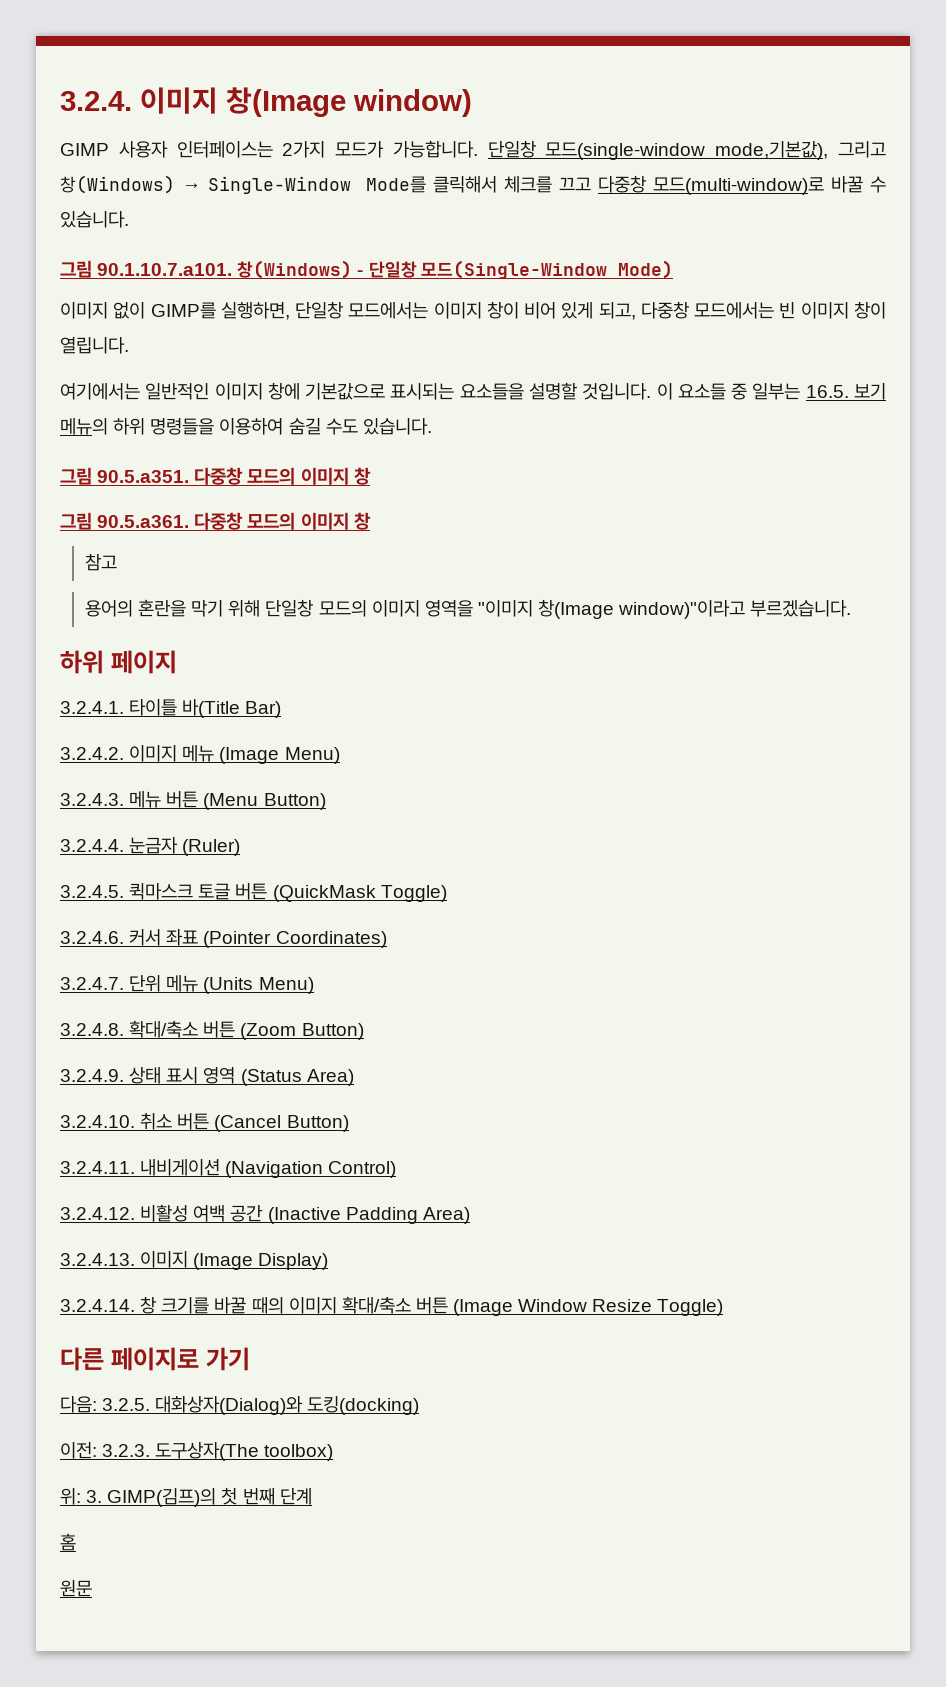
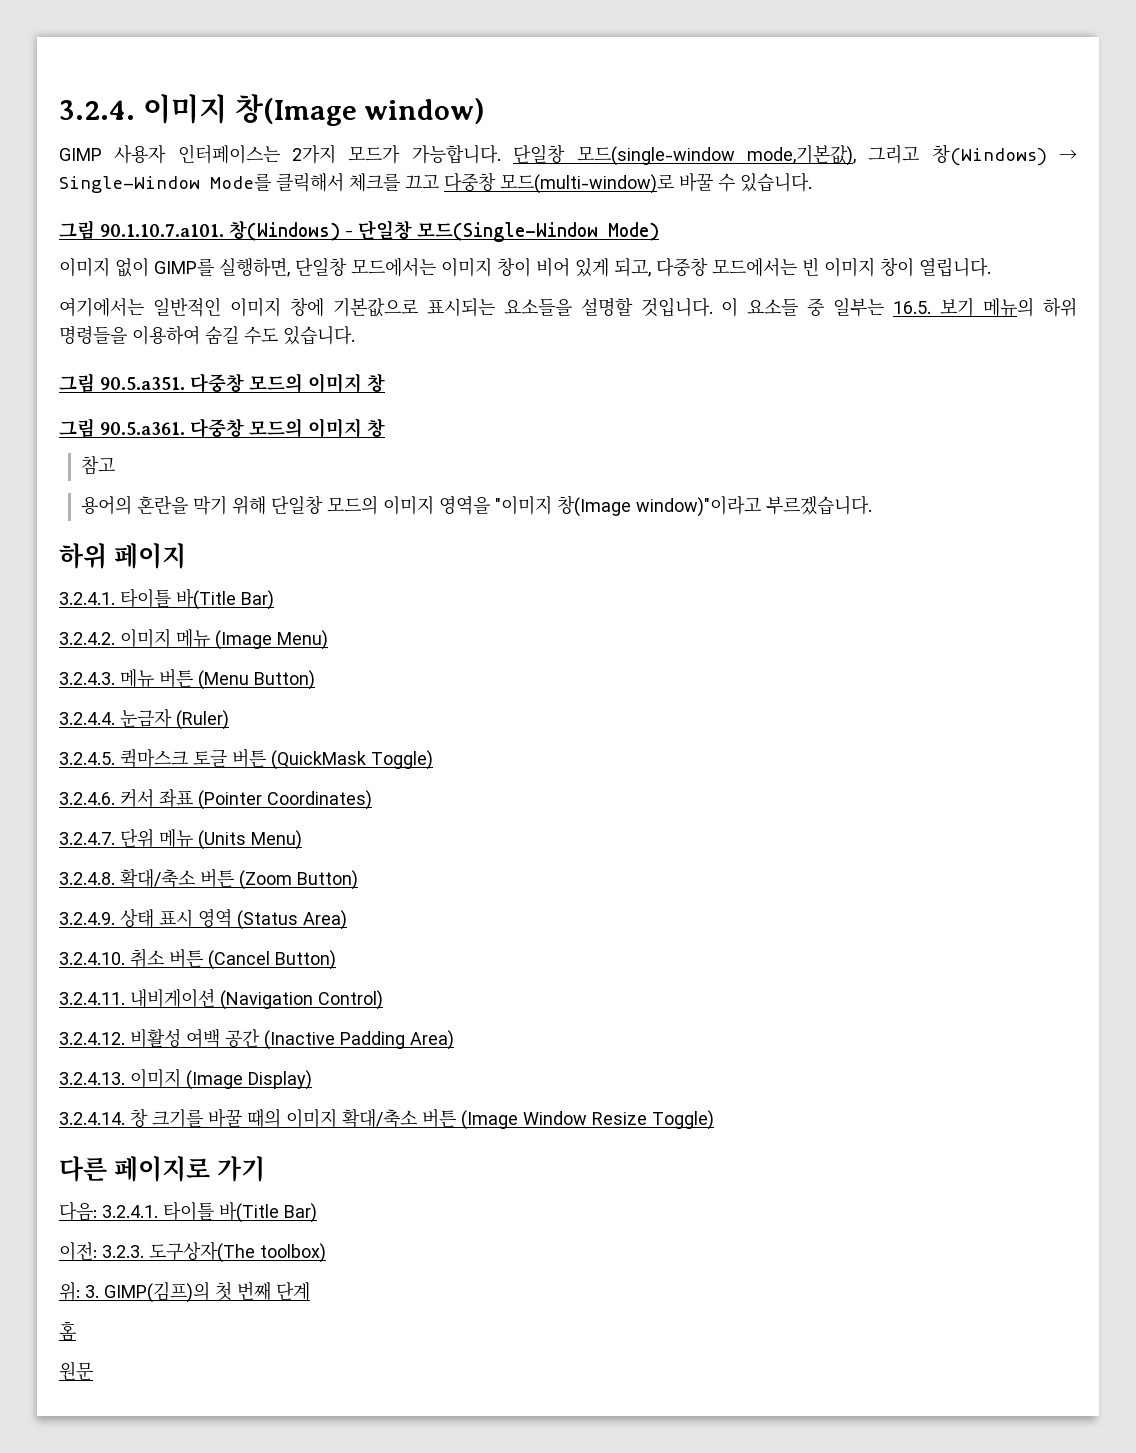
- 다음: 3.2.5. 대화상자(Dialog)와 도킹(docking)
+ 다음: 3.2.4.1. 타이틀 바(Title Bar)

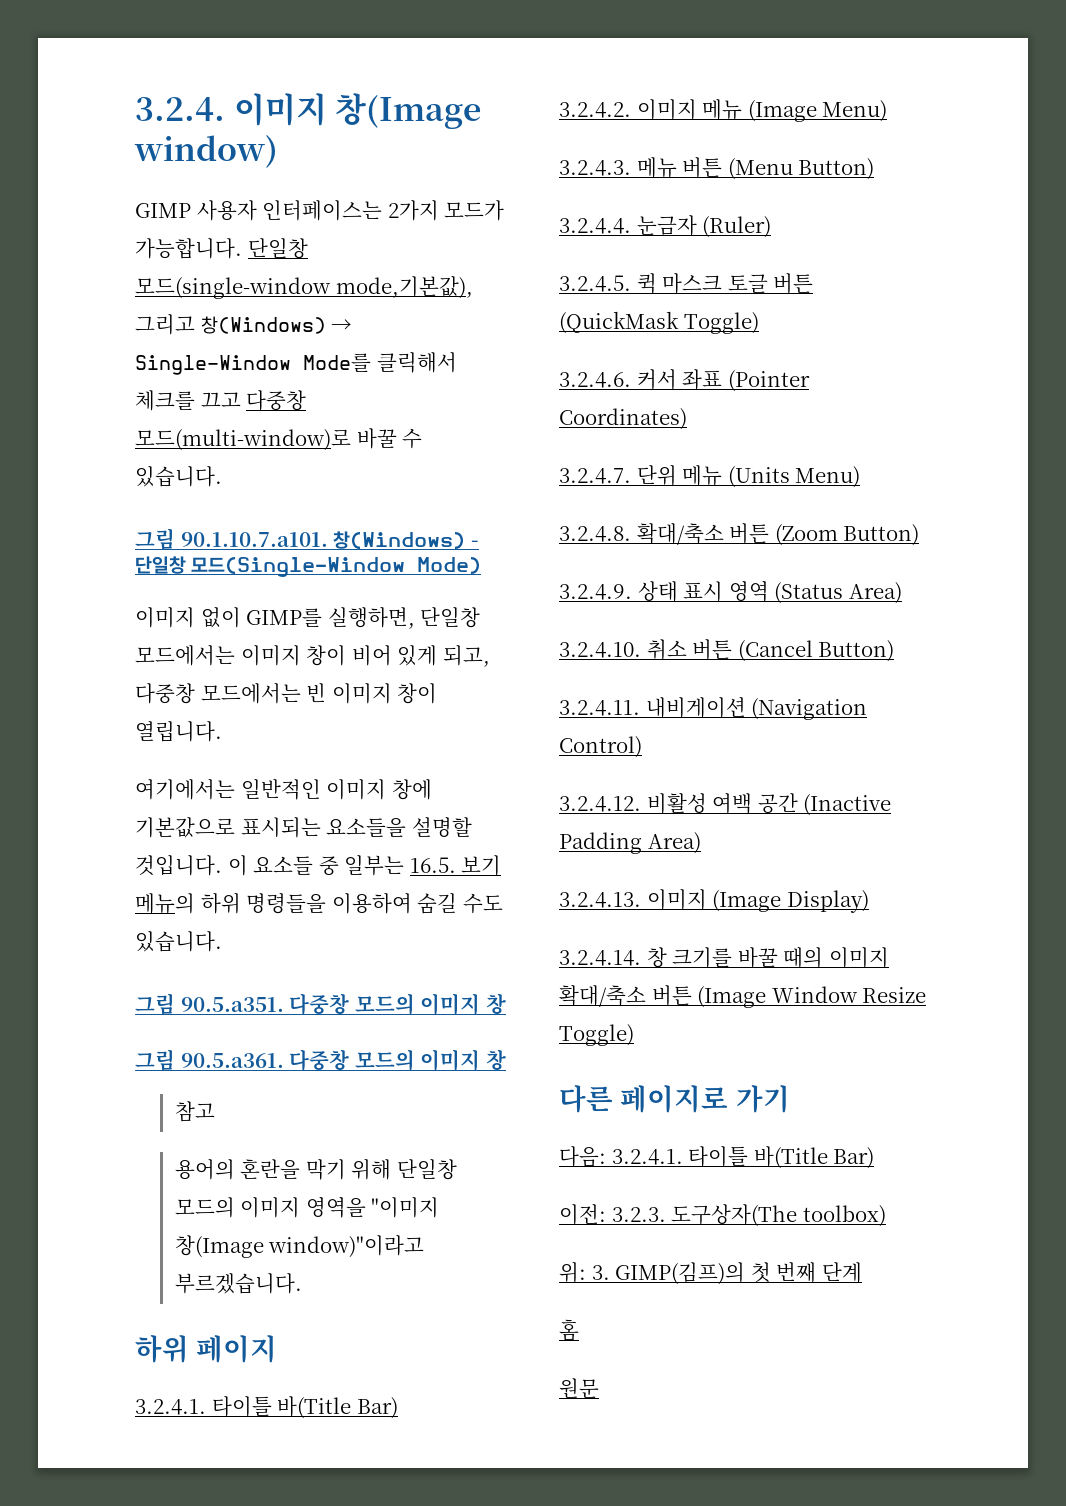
- 3.2.4.5. 퀵마스크 토글 버튼 (QuickMask Toggle)
+ 3.2.4.5. 퀵 마스크 토글 버튼 (QuickMask Toggle)

